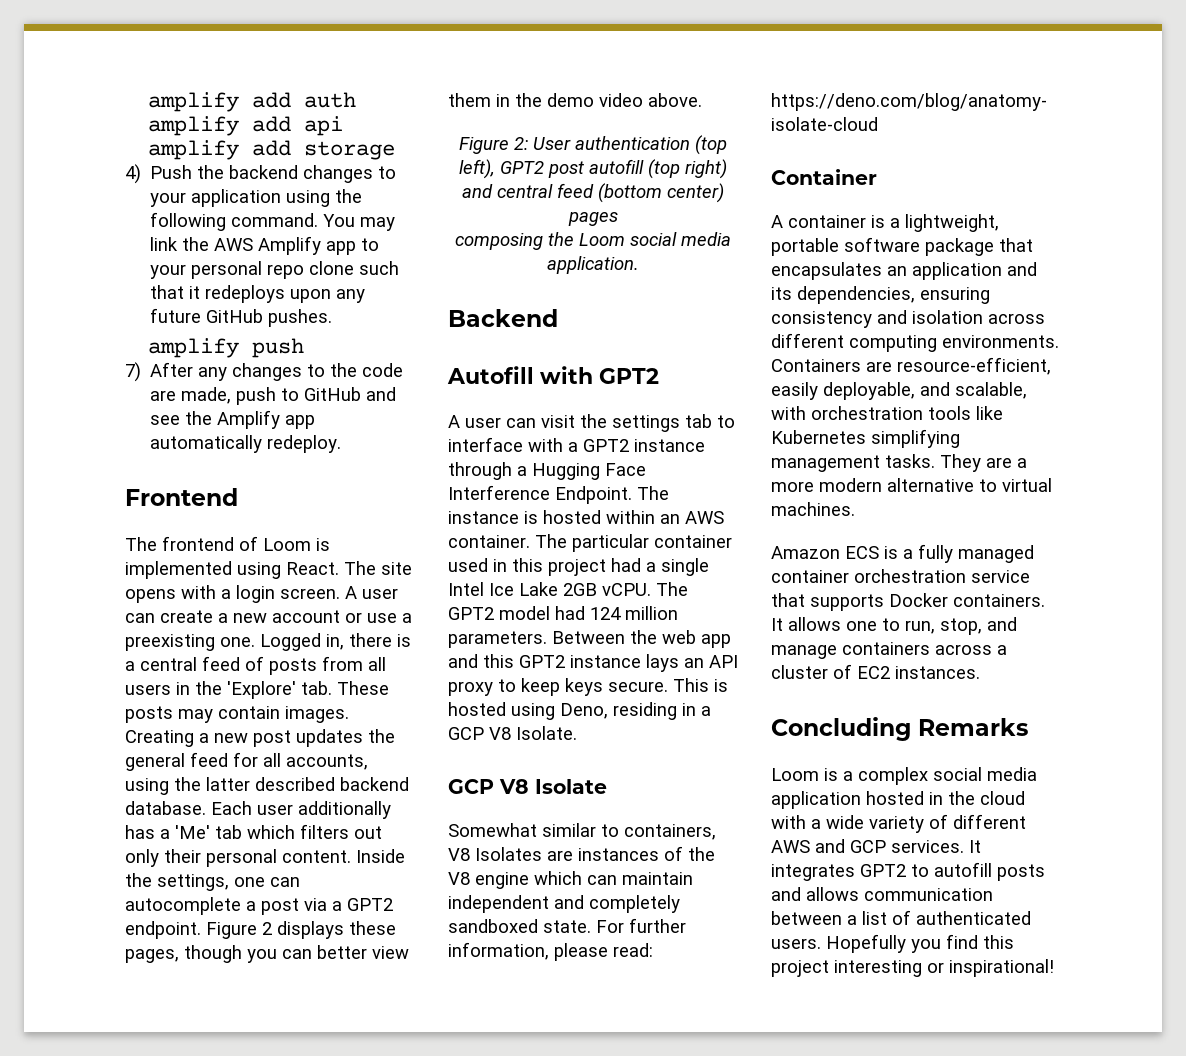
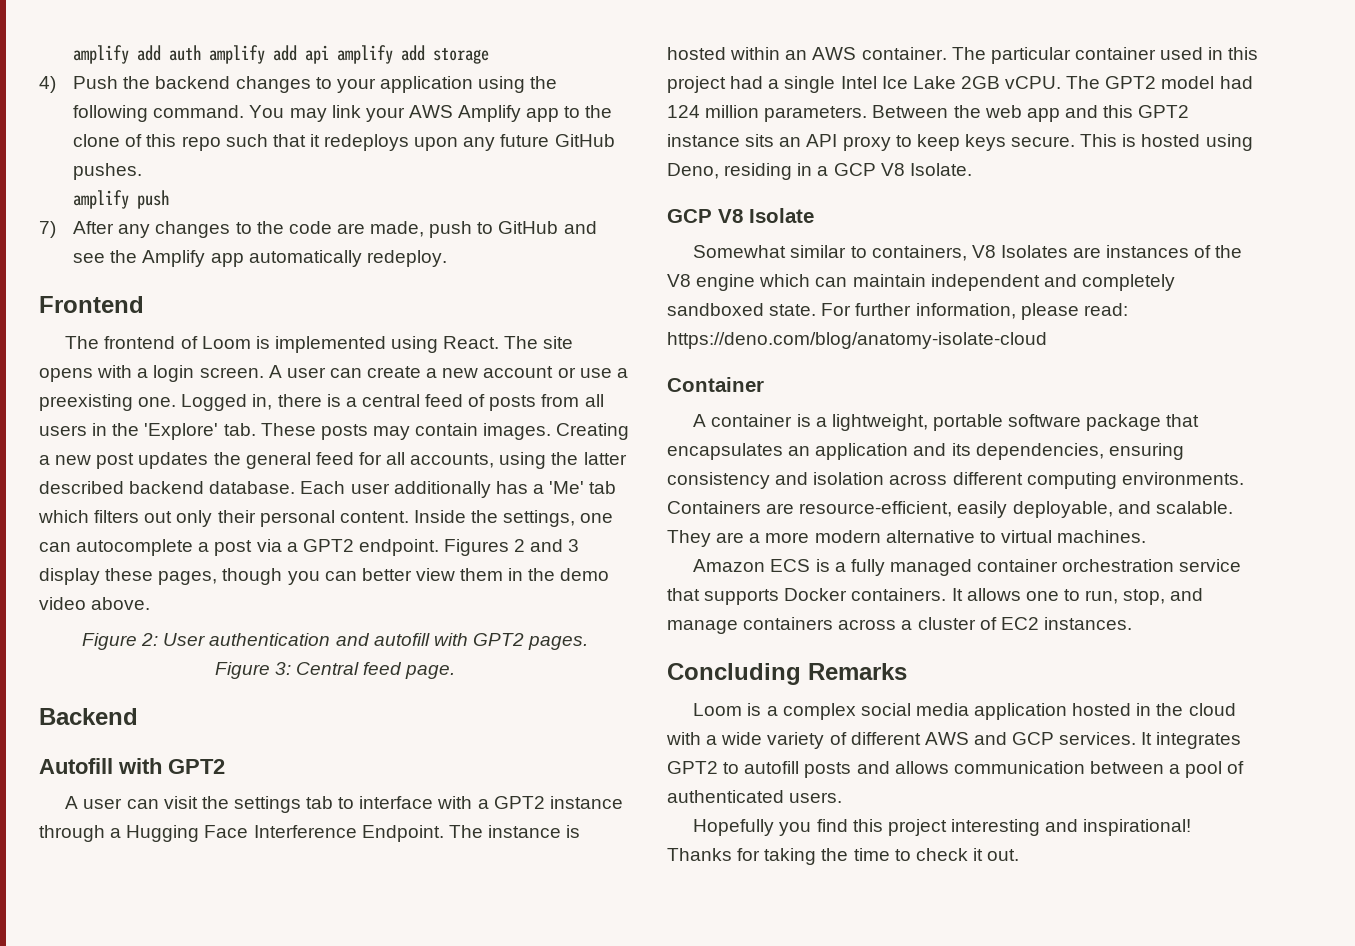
- You may link the AWS Amplify app to your personal repo clone such that it redeploys upon any future GitHub pushes.
+ You may link your AWS Amplify app to the clone of this repo such that it redeploys upon any future GitHub pushes.
- Figure 2 displays these pages, though you can better view them in the demo video above.
+ Figures 2 and 3 display these pages, though you can better view them in the demo video above.
- Figure 2: User authentication (top left), GPT2 post autofill (top right) and central feed (bottom center) pages
- composing the Loom social media application.
+ Figure 2: User authentication and autofill with GPT2 pages.
+ Figure 3: Central feed page.
- Between the web app and this GPT2 instance lays an API proxy to keep keys secure.
+ Between the web app and this GPT2 instance sits an API proxy to keep keys secure.
- Containers are resource-efficient, easily deployable, and scalable, with orchestration tools like Kubernetes simplifying management tasks.
+ Containers are resource-efficient, easily deployable, and scalable.
- It integrates GPT2 to autofill posts and allows communication between a list of authenticated users. Hopefully you find this project interesting or inspirational!
+ It integrates GPT2 to autofill posts and allows communication between a pool of authenticated users.
+ Hopefully you find this project interesting and inspirational! Thanks for taking the time to check it out.

